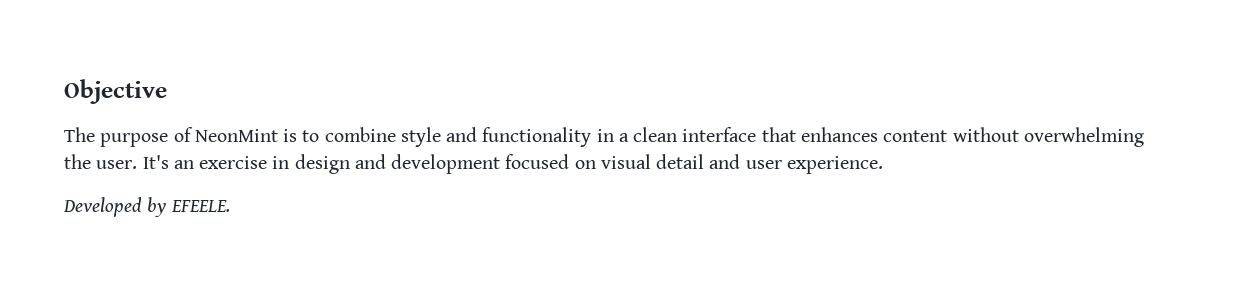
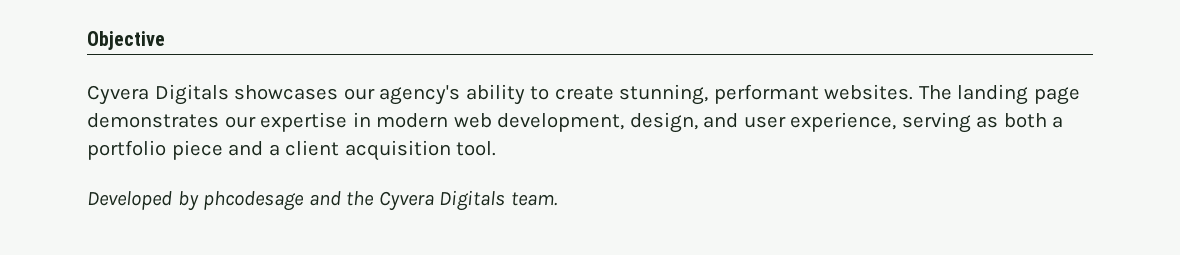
- The purpose of NeonMint is to combine style and functionality in a clean interface that enhances content without overwhelming the user. It's an exercise in design and development focused on visual detail and user experience.
- Developed by EFEELE.
+ Cyvera Digitals showcases our agency's ability to create stunning, performant websites. The landing page demonstrates our expertise in modern web development, design, and user experience, serving as both a portfolio piece and a client acquisition tool.
+ Developed by phcodesage and the Cyvera Digitals team.

